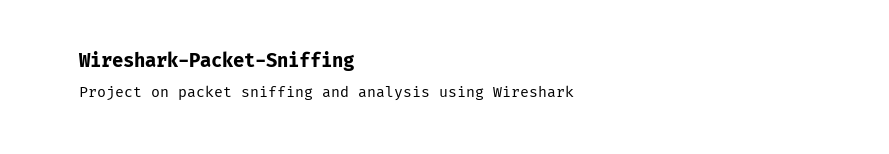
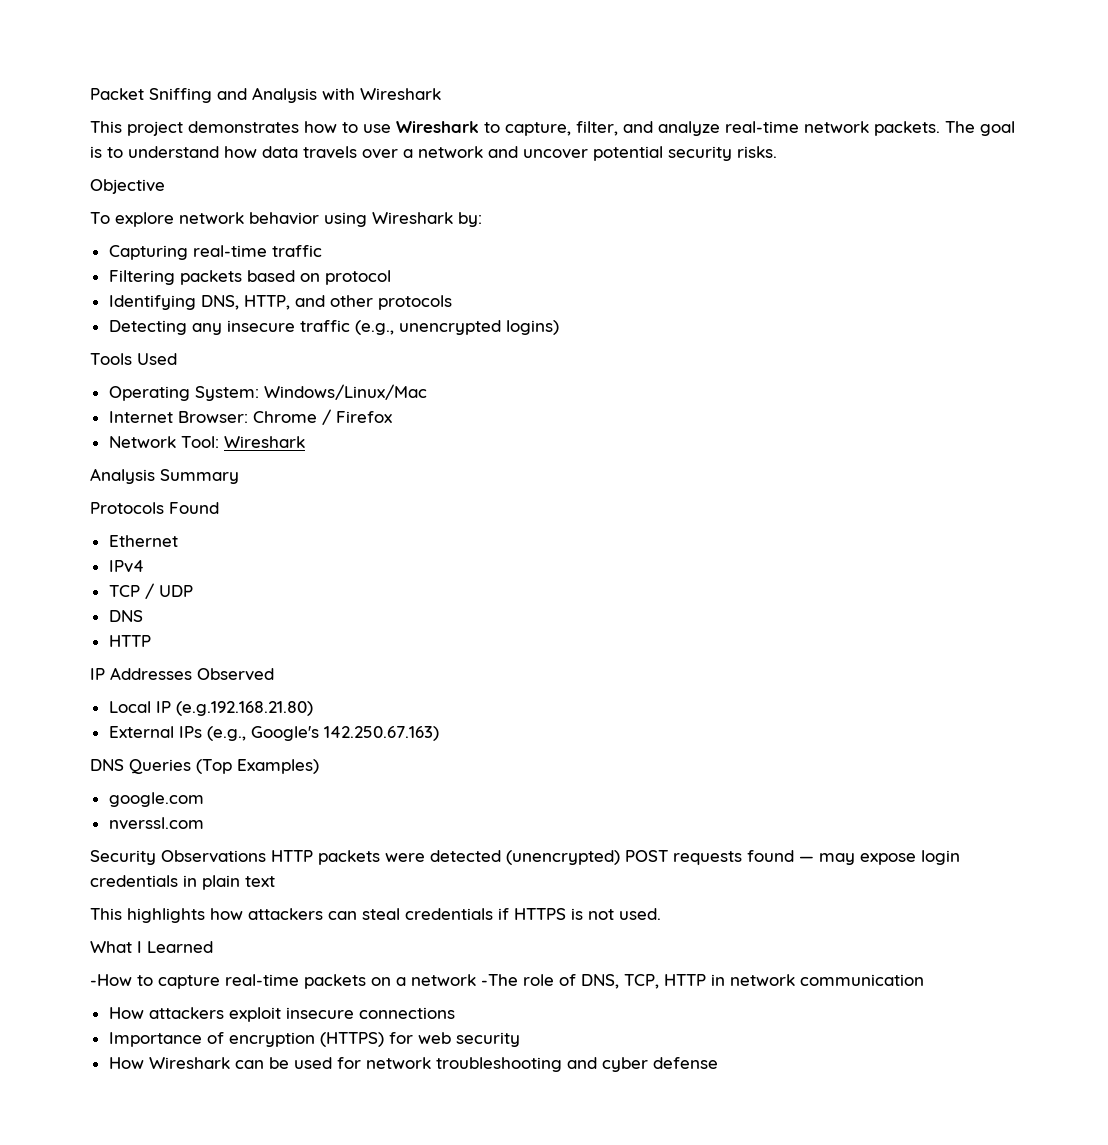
- Wireshark-Packet-Sniffing
- Project on packet sniffing and analysis using Wireshark
+ Packet Sniffing and Analysis with Wireshark
+ This project demonstrates how to use Wireshark to capture, filter, and analyze real-time network packets. The goal is to understand how data travels over a network and uncover potential security risks.
+ Objective
+ To explore network behavior using Wireshark by:
+ Capturing real-time traffic
+ Filtering packets based on protocol
+ Identifying DNS, HTTP, and other protocols
+ Detecting any insecure traffic (e.g., unencrypted logins)
+ Tools Used
+ Operating System: Windows/Linux/Mac
+ Internet Browser: Chrome / Firefox
+ Network Tool: Wireshark
+ Analysis Summary
+ Protocols Found
+ Ethernet
+ IPv4
+ TCP / UDP
+ DNS
+ HTTP
+ IP Addresses Observed
+ Local IP (e.g.192.168.21.80)
+ External IPs (e.g., Google's 142.250.67.163)
+ DNS Queries (Top Examples)
+ google.com
+ nverssl.com
+ Security Observations HTTP packets were detected (unencrypted) POST requests found — may expose login credentials in plain text
+ This highlights how attackers can steal credentials if HTTPS is not used.
+ What I Learned
+ -How to capture real-time packets on a network -The role of DNS, TCP, HTTP in network communication
+ How attackers exploit insecure connections
+ Importance of encryption (HTTPS) for web security
+ How Wireshark can be used for network troubleshooting and cyber defense

